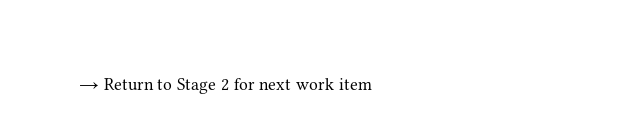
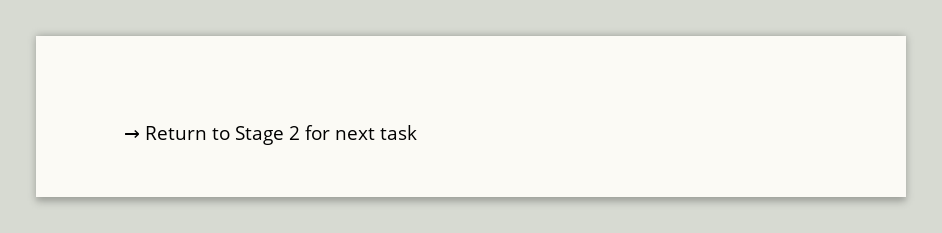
- → Return to Stage 2 for next work item
+ → Return to Stage 2 for next task

